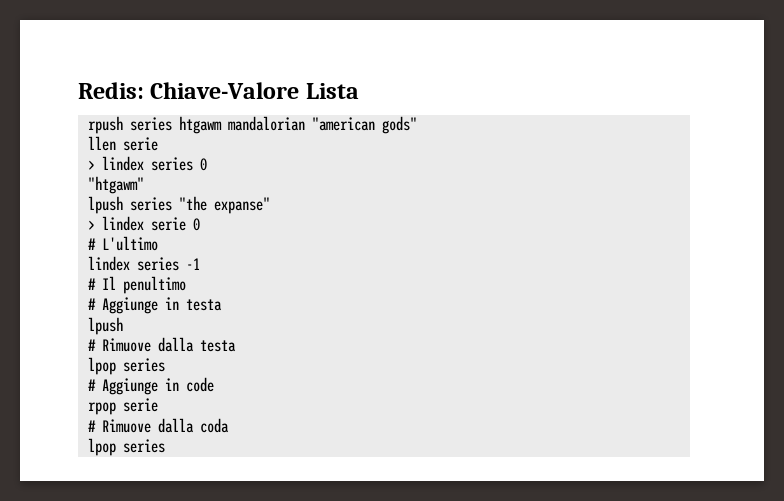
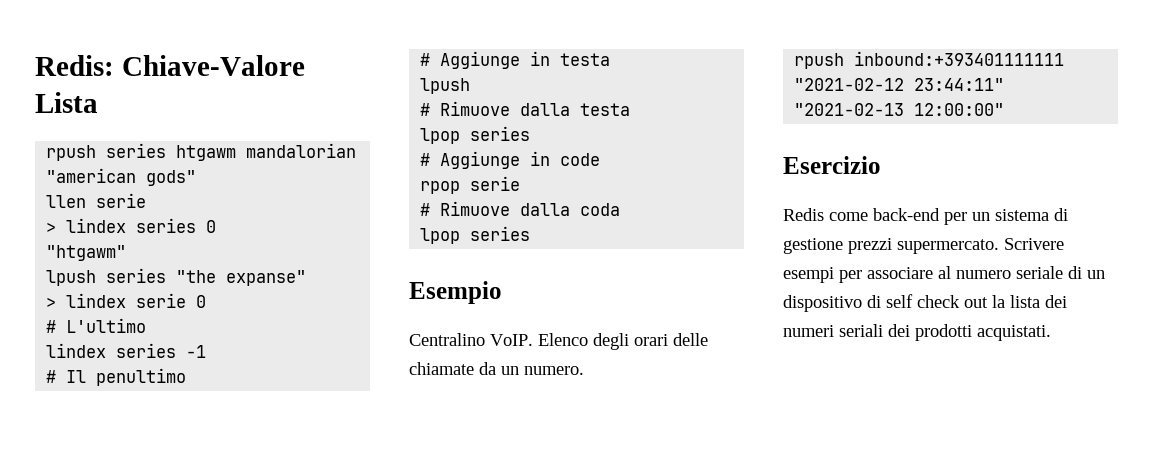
+ Esempio
+ Centralino VoIP. Elenco degli orari delle chiamate da un numero.
+ rpush inbound:+393401111111 "2021-02-12 23:44:11" "2021-02-13 12:00:00"
+ Esercizio
+ Redis come back-end per un sistema di gestione prezzi supermercato. Scrivere esempi per associare al numero seriale di un dispositivo di self check out la lista dei numeri seriali dei prodotti acquistati.

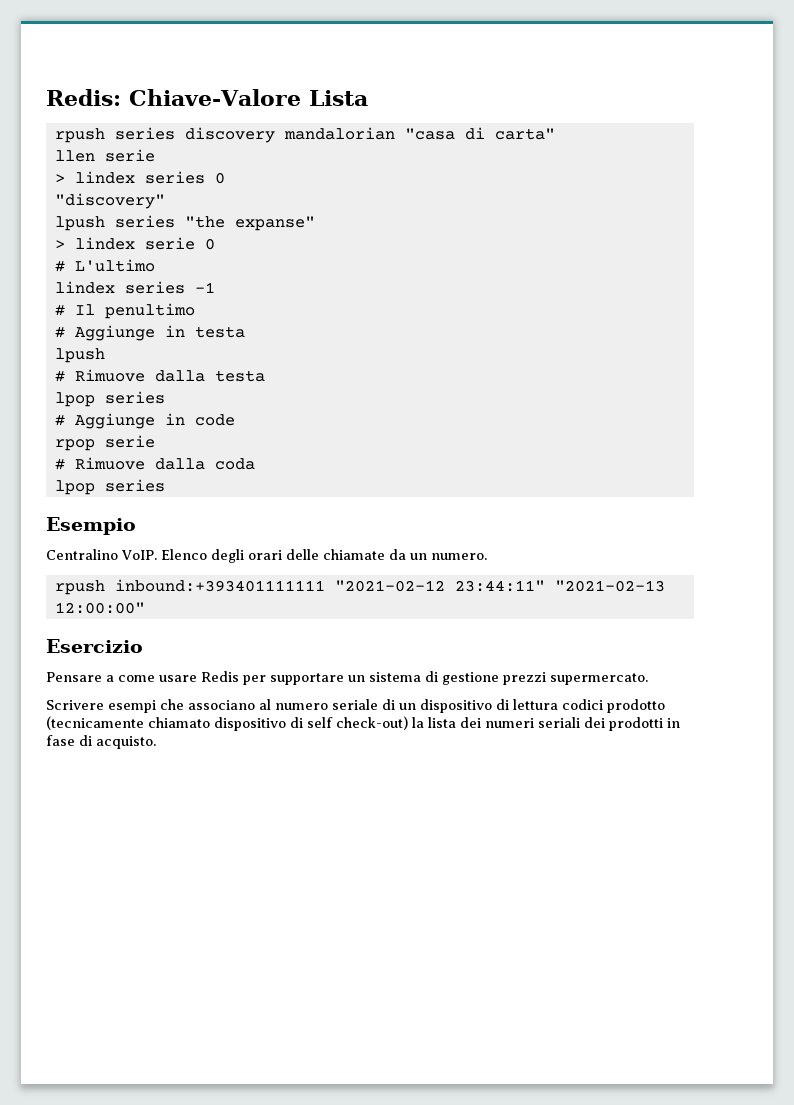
- rpush series htgawm mandalorian "american gods"
+ rpush series discovery mandalorian "casa di carta"
- "htgawm"
+ "discovery"
- Redis come back-end per un sistema di gestione prezzi supermercato. Scrivere esempi per associare al numero seriale di un dispositivo di self check out la lista dei numeri seriali dei prodotti acquistati.
+ Pensare a come usare Redis per supportare un sistema di gestione prezzi supermercato.
+ Scrivere esempi che associano al numero seriale di un dispositivo di lettura codici prodotto (tecnicamente chiamato dispositivo di self check-out) la lista dei numeri seriali dei prodotti in fase di acquisto.

